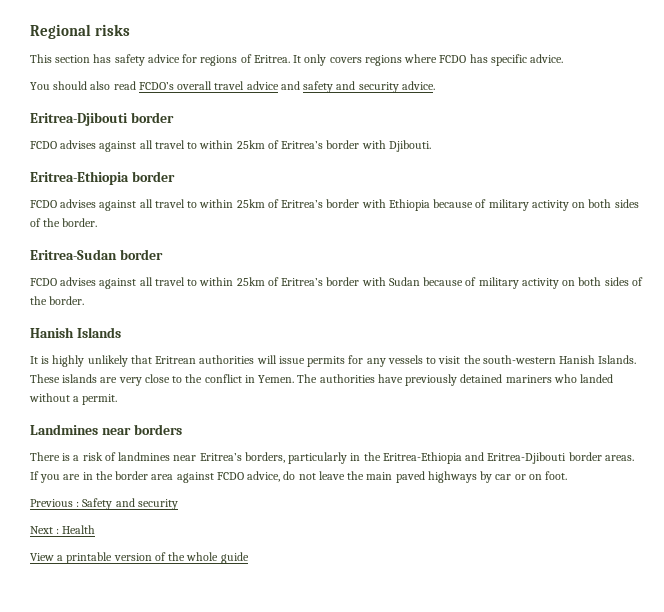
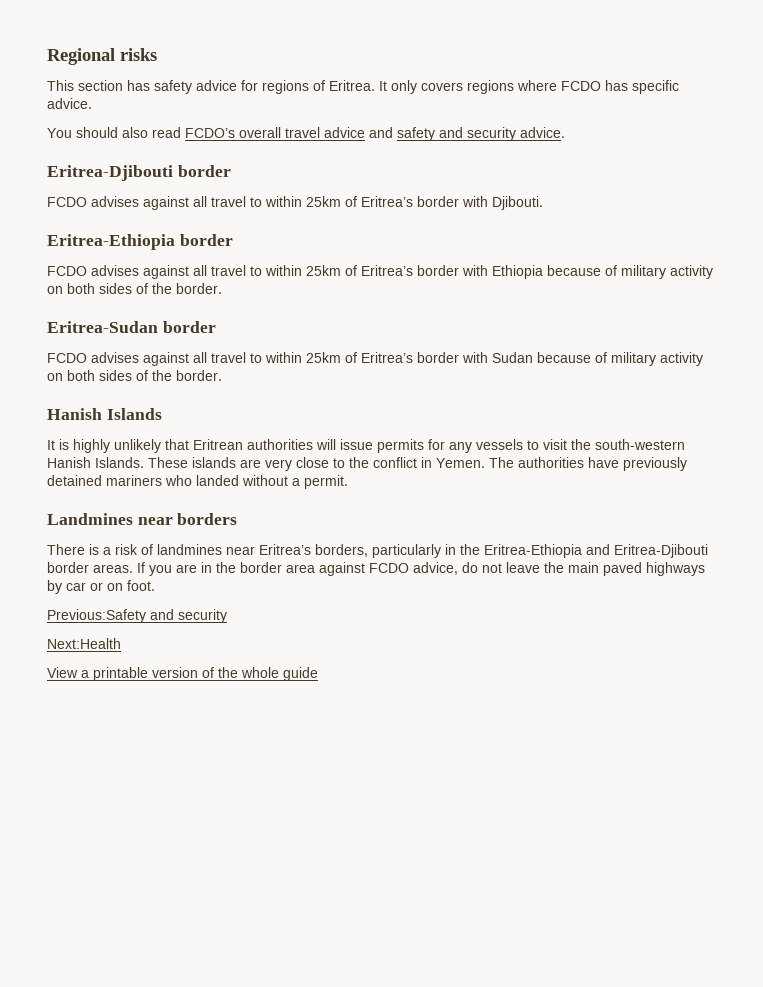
- Previous : Safety and security
+ Previous:Safety and security
- Next : Health
+ Next:Health

